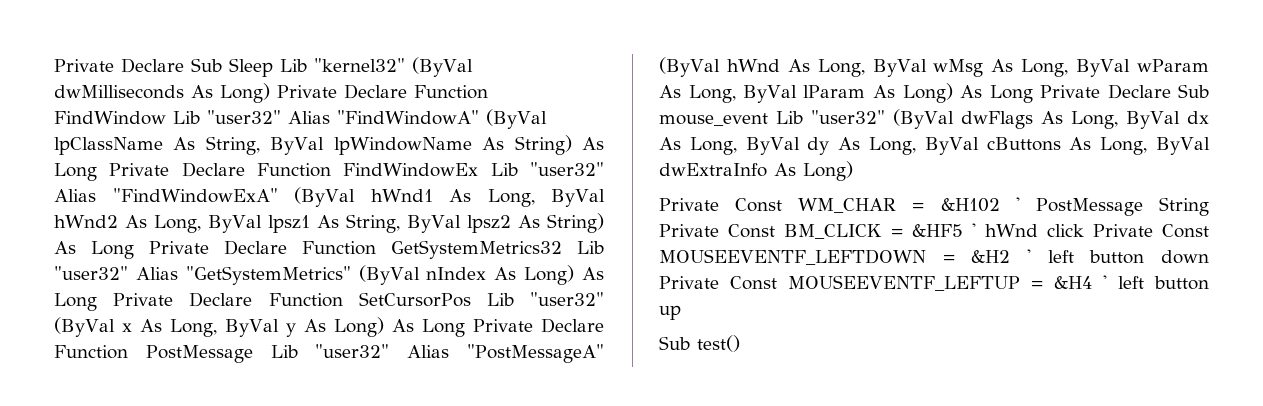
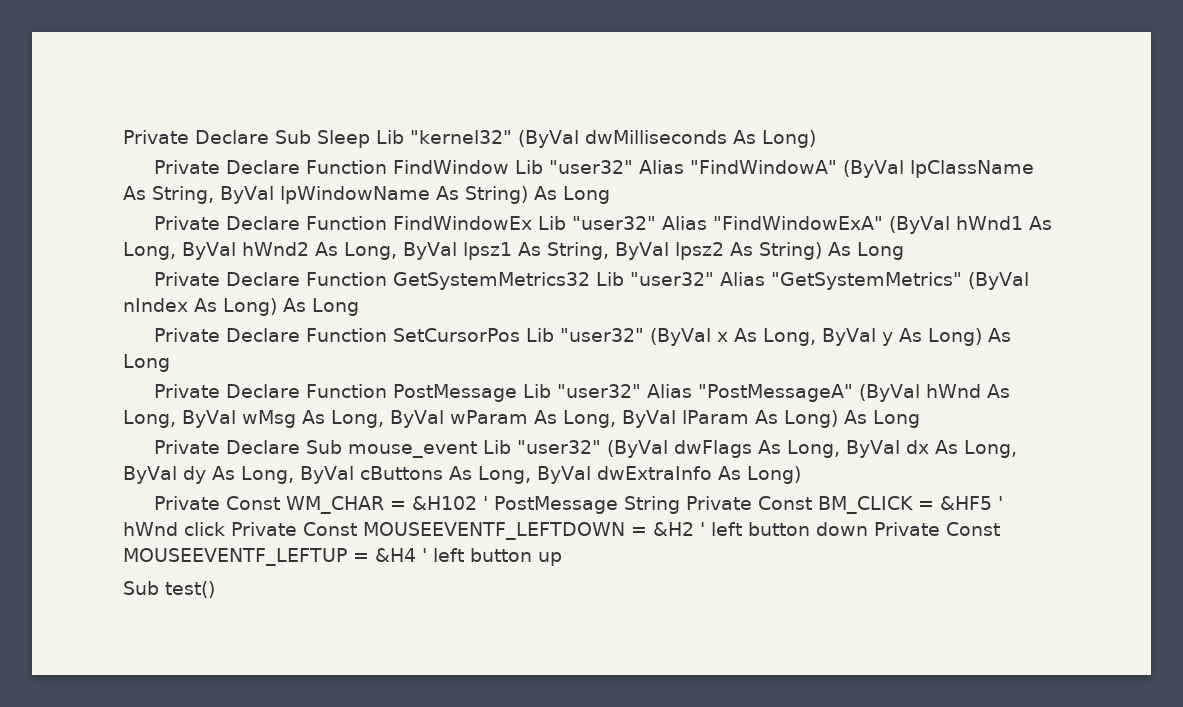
- Private Declare Sub Sleep Lib "kernel32" (ByVal dwMilliseconds As Long) Private Declare Function FindWindow Lib "user32" Alias "FindWindowA" (ByVal lpClassName As String, ByVal lpWindowName As String) As Long Private Declare Function FindWindowEx Lib "user32" Alias "FindWindowExA" (ByVal hWnd1 As Long, ByVal hWnd2 As Long, ByVal lpsz1 As String, ByVal lpsz2 As String) As Long Private Declare Function GetSystemMetrics32 Lib "user32" Alias "GetSystemMetrics" (ByVal nIndex As Long) As Long Private Declare Function SetCursorPos Lib "user32" (ByVal x As Long, ByVal y As Long) As Long Private Declare Function PostMessage Lib "user32" Alias "PostMessageA" (ByVal hWnd As Long, ByVal wMsg As Long, ByVal wParam As Long, ByVal lParam As Long) As Long Private Declare Sub mouse_event Lib "user32" (ByVal dwFlags As Long, ByVal dx As Long, ByVal dy As Long, ByVal cButtons As Long, ByVal dwExtraInfo As Long)
+ Private Declare Sub Sleep Lib "kernel32" (ByVal dwMilliseconds As Long)
+ Private Declare Function FindWindow Lib "user32" Alias "FindWindowA" (ByVal lpClassName As String, ByVal lpWindowName As String) As Long
+ Private Declare Function FindWindowEx Lib "user32" Alias "FindWindowExA" (ByVal hWnd1 As Long, ByVal hWnd2 As Long, ByVal lpsz1 As String, ByVal lpsz2 As String) As Long
+ Private Declare Function GetSystemMetrics32 Lib "user32" Alias "GetSystemMetrics" (ByVal nIndex As Long) As Long
+ Private Declare Function SetCursorPos Lib "user32" (ByVal x As Long, ByVal y As Long) As Long
+ Private Declare Function PostMessage Lib "user32" Alias "PostMessageA" (ByVal hWnd As Long, ByVal wMsg As Long, ByVal wParam As Long, ByVal lParam As Long) As Long
+ Private Declare Sub mouse_event Lib "user32" (ByVal dwFlags As Long, ByVal dx As Long, ByVal dy As Long, ByVal cButtons As Long, ByVal dwExtraInfo As Long)

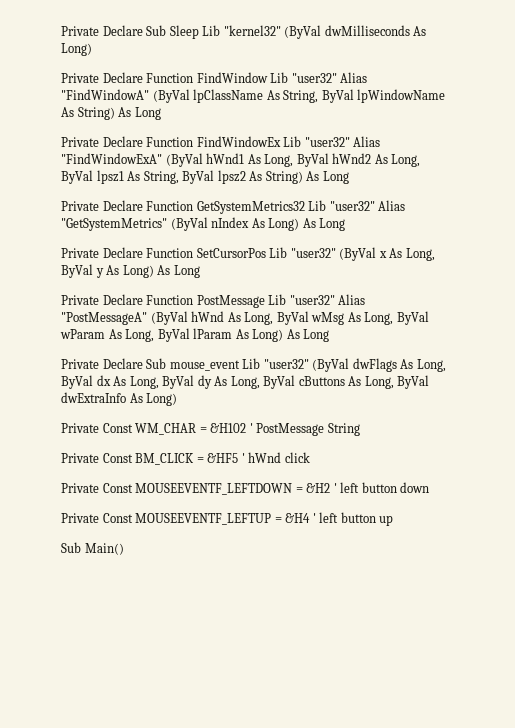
- Private Const WM_CHAR = &H102 ' PostMessage String Private Const BM_CLICK = &HF5 ' hWnd click Private Const MOUSEEVENTF_LEFTDOWN = &H2 ' left button down Private Const MOUSEEVENTF_LEFTUP = &H4 ' left button up
+ Private Const WM_CHAR = &H102 ' PostMessage String
+ Private Const BM_CLICK = &HF5 ' hWnd click
+ Private Const MOUSEEVENTF_LEFTDOWN = &H2 ' left button down
+ Private Const MOUSEEVENTF_LEFTUP = &H4 ' left button up
- Sub test()
+ Sub Main()

